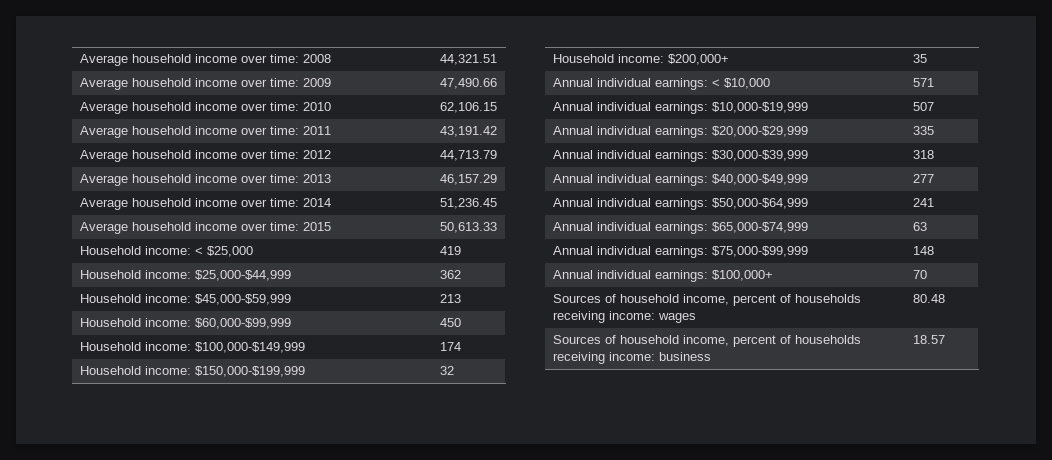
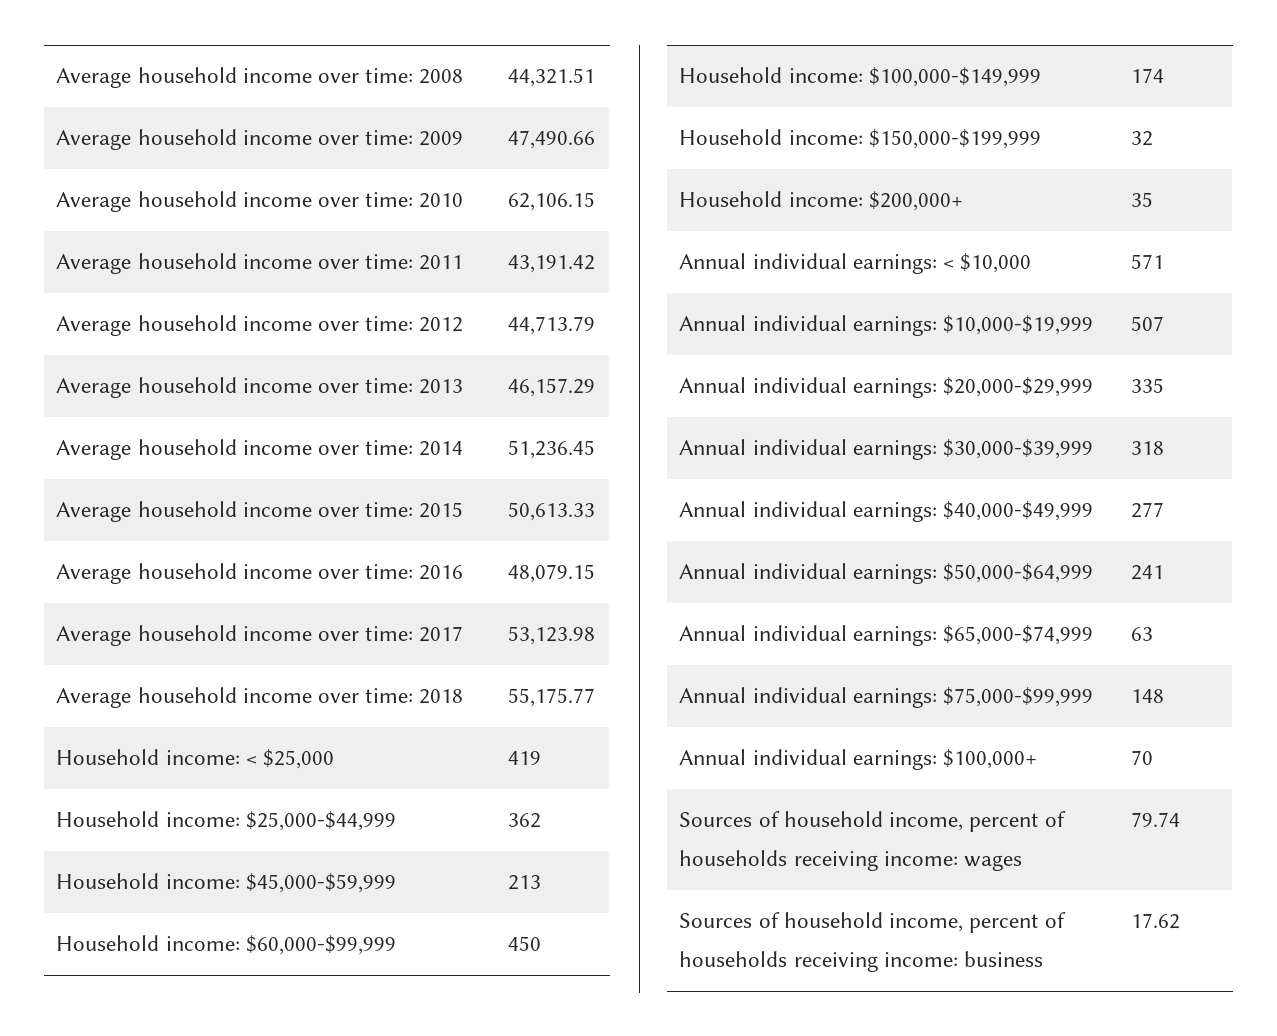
+ Average household income over time: 2016 | 48,079.15
+ Average household income over time: 2017 | 53,123.98
+ Average household income over time: 2018 | 55,175.77
- Sources of household income, percent of households receiving income: wages | 80.48
+ Sources of household income, percent of households receiving income: wages | 79.74
- Sources of household income, percent of households receiving income: business | 18.57
+ Sources of household income, percent of households receiving income: business | 17.62

